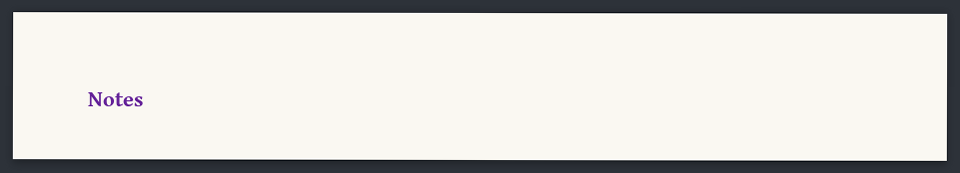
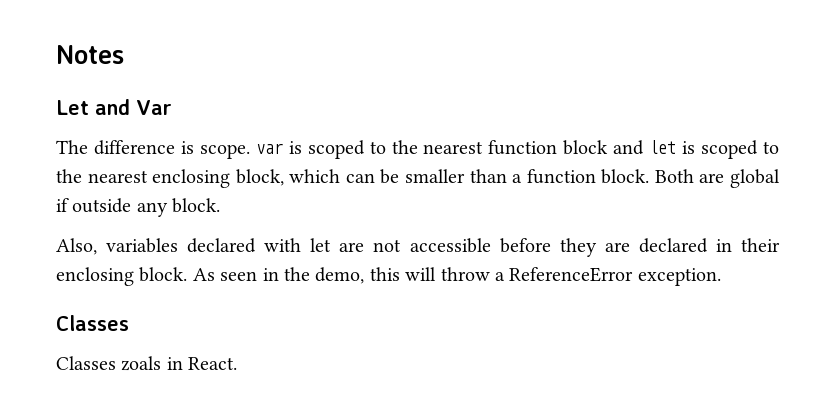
+ Let and Var
+ The difference is scope. var is scoped to the nearest function block and let is scoped to the nearest enclosing block, which can be smaller than a function block. Both are global if outside any block.
+ Also, variables declared with let are not accessible before they are declared in their enclosing block. As seen in the demo, this will throw a ReferenceError exception.
+ Classes
+ Classes zoals in React.

